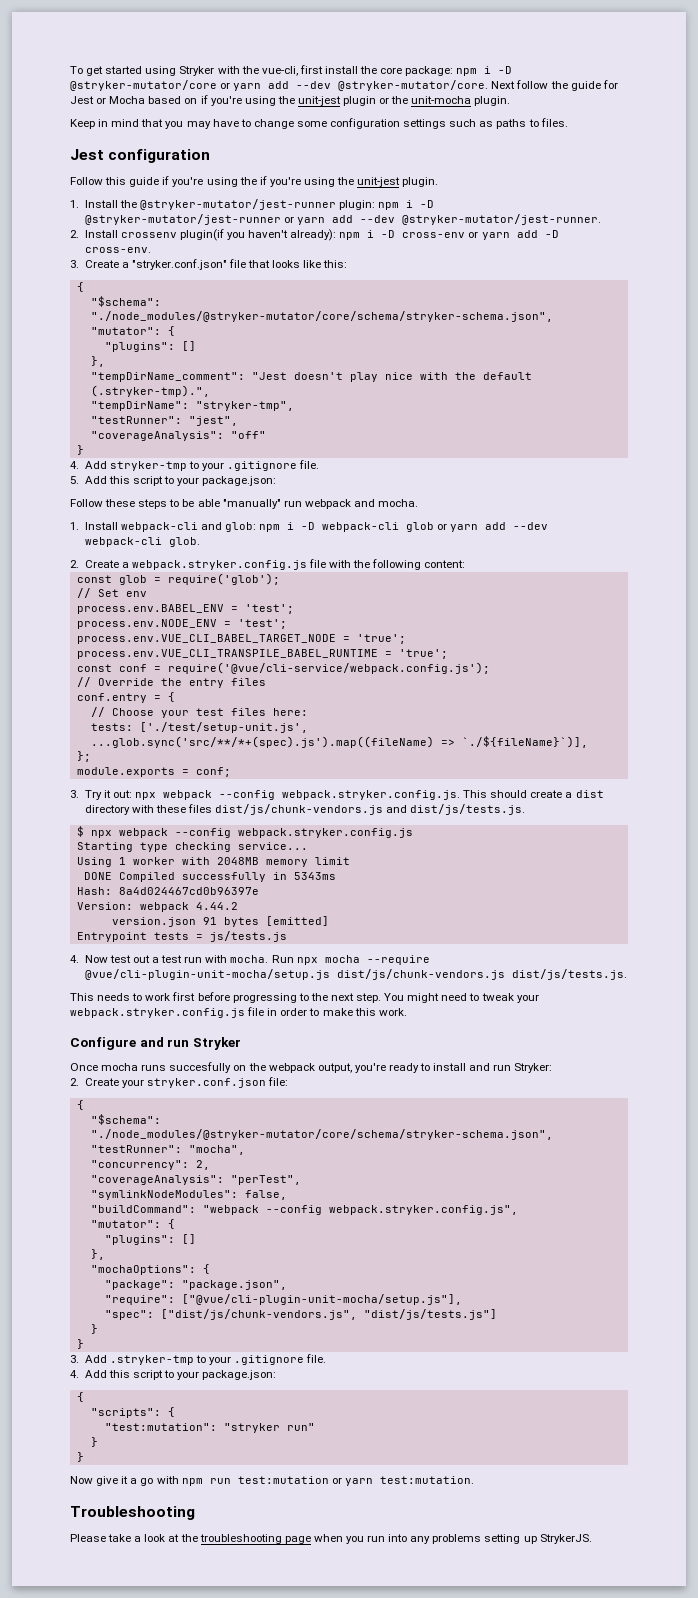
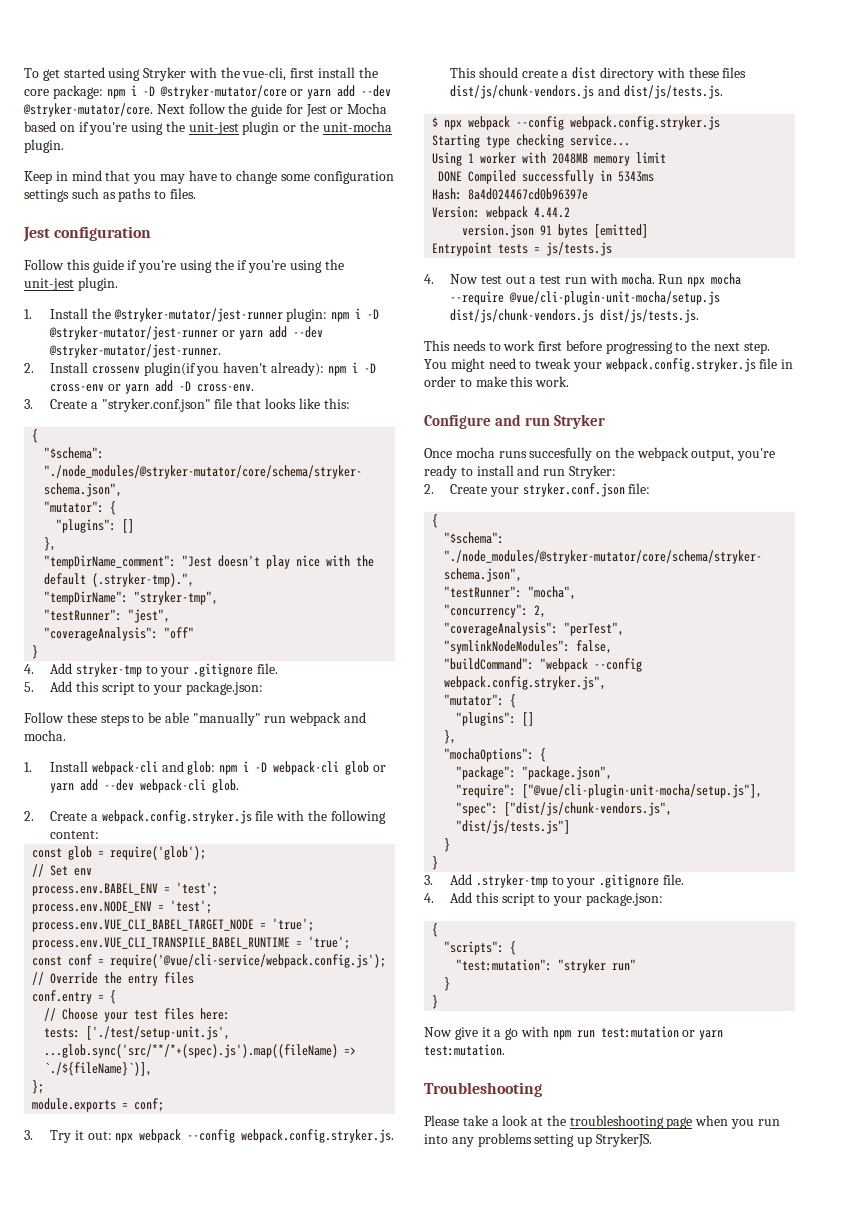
- 2. Create a webpack.stryker.config.js file with the following content:
+ 2. Create a webpack.config.stryker.js file with the following content:
- 3. Try it out: npx webpack --config webpack.stryker.config.js. This should create a dist directory with these files dist/js/chunk-vendors.js and dist/js/tests.js.
+ 3. Try it out: npx webpack --config webpack.config.stryker.js. This should create a dist directory with these files dist/js/chunk-vendors.js and dist/js/tests.js.
- $ npx webpack --config webpack.stryker.config.js
+ $ npx webpack --config webpack.config.stryker.js
- You might need to tweak your webpack.stryker.config.js file in order to make this work.
+ You might need to tweak your webpack.config.stryker.js file in order to make this work.
- "buildCommand": "webpack --config webpack.stryker.config.js",
+ "buildCommand": "webpack --config webpack.config.stryker.js",

